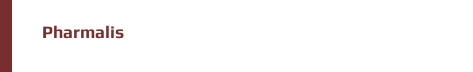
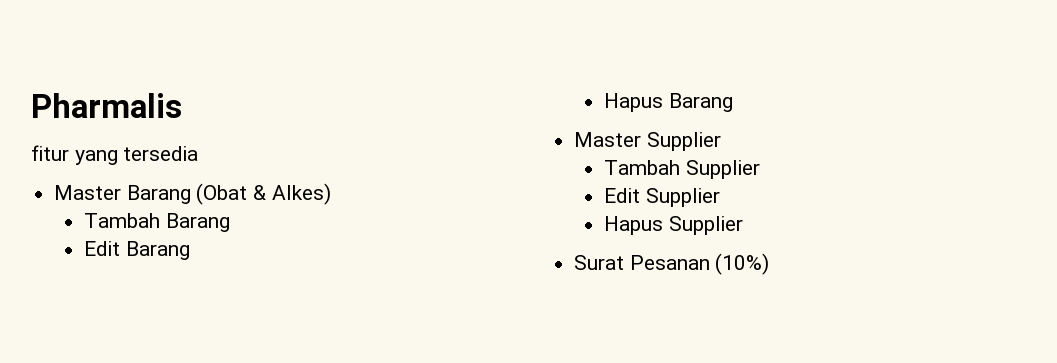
+ fitur yang tersedia
+ Master Barang (Obat & Alkes)
+ Tambah Barang
+ Edit Barang
+ Hapus Barang
+ Master Supplier
+ Tambah Supplier
+ Edit Supplier
+ Hapus Supplier
+ Surat Pesanan (10%)

